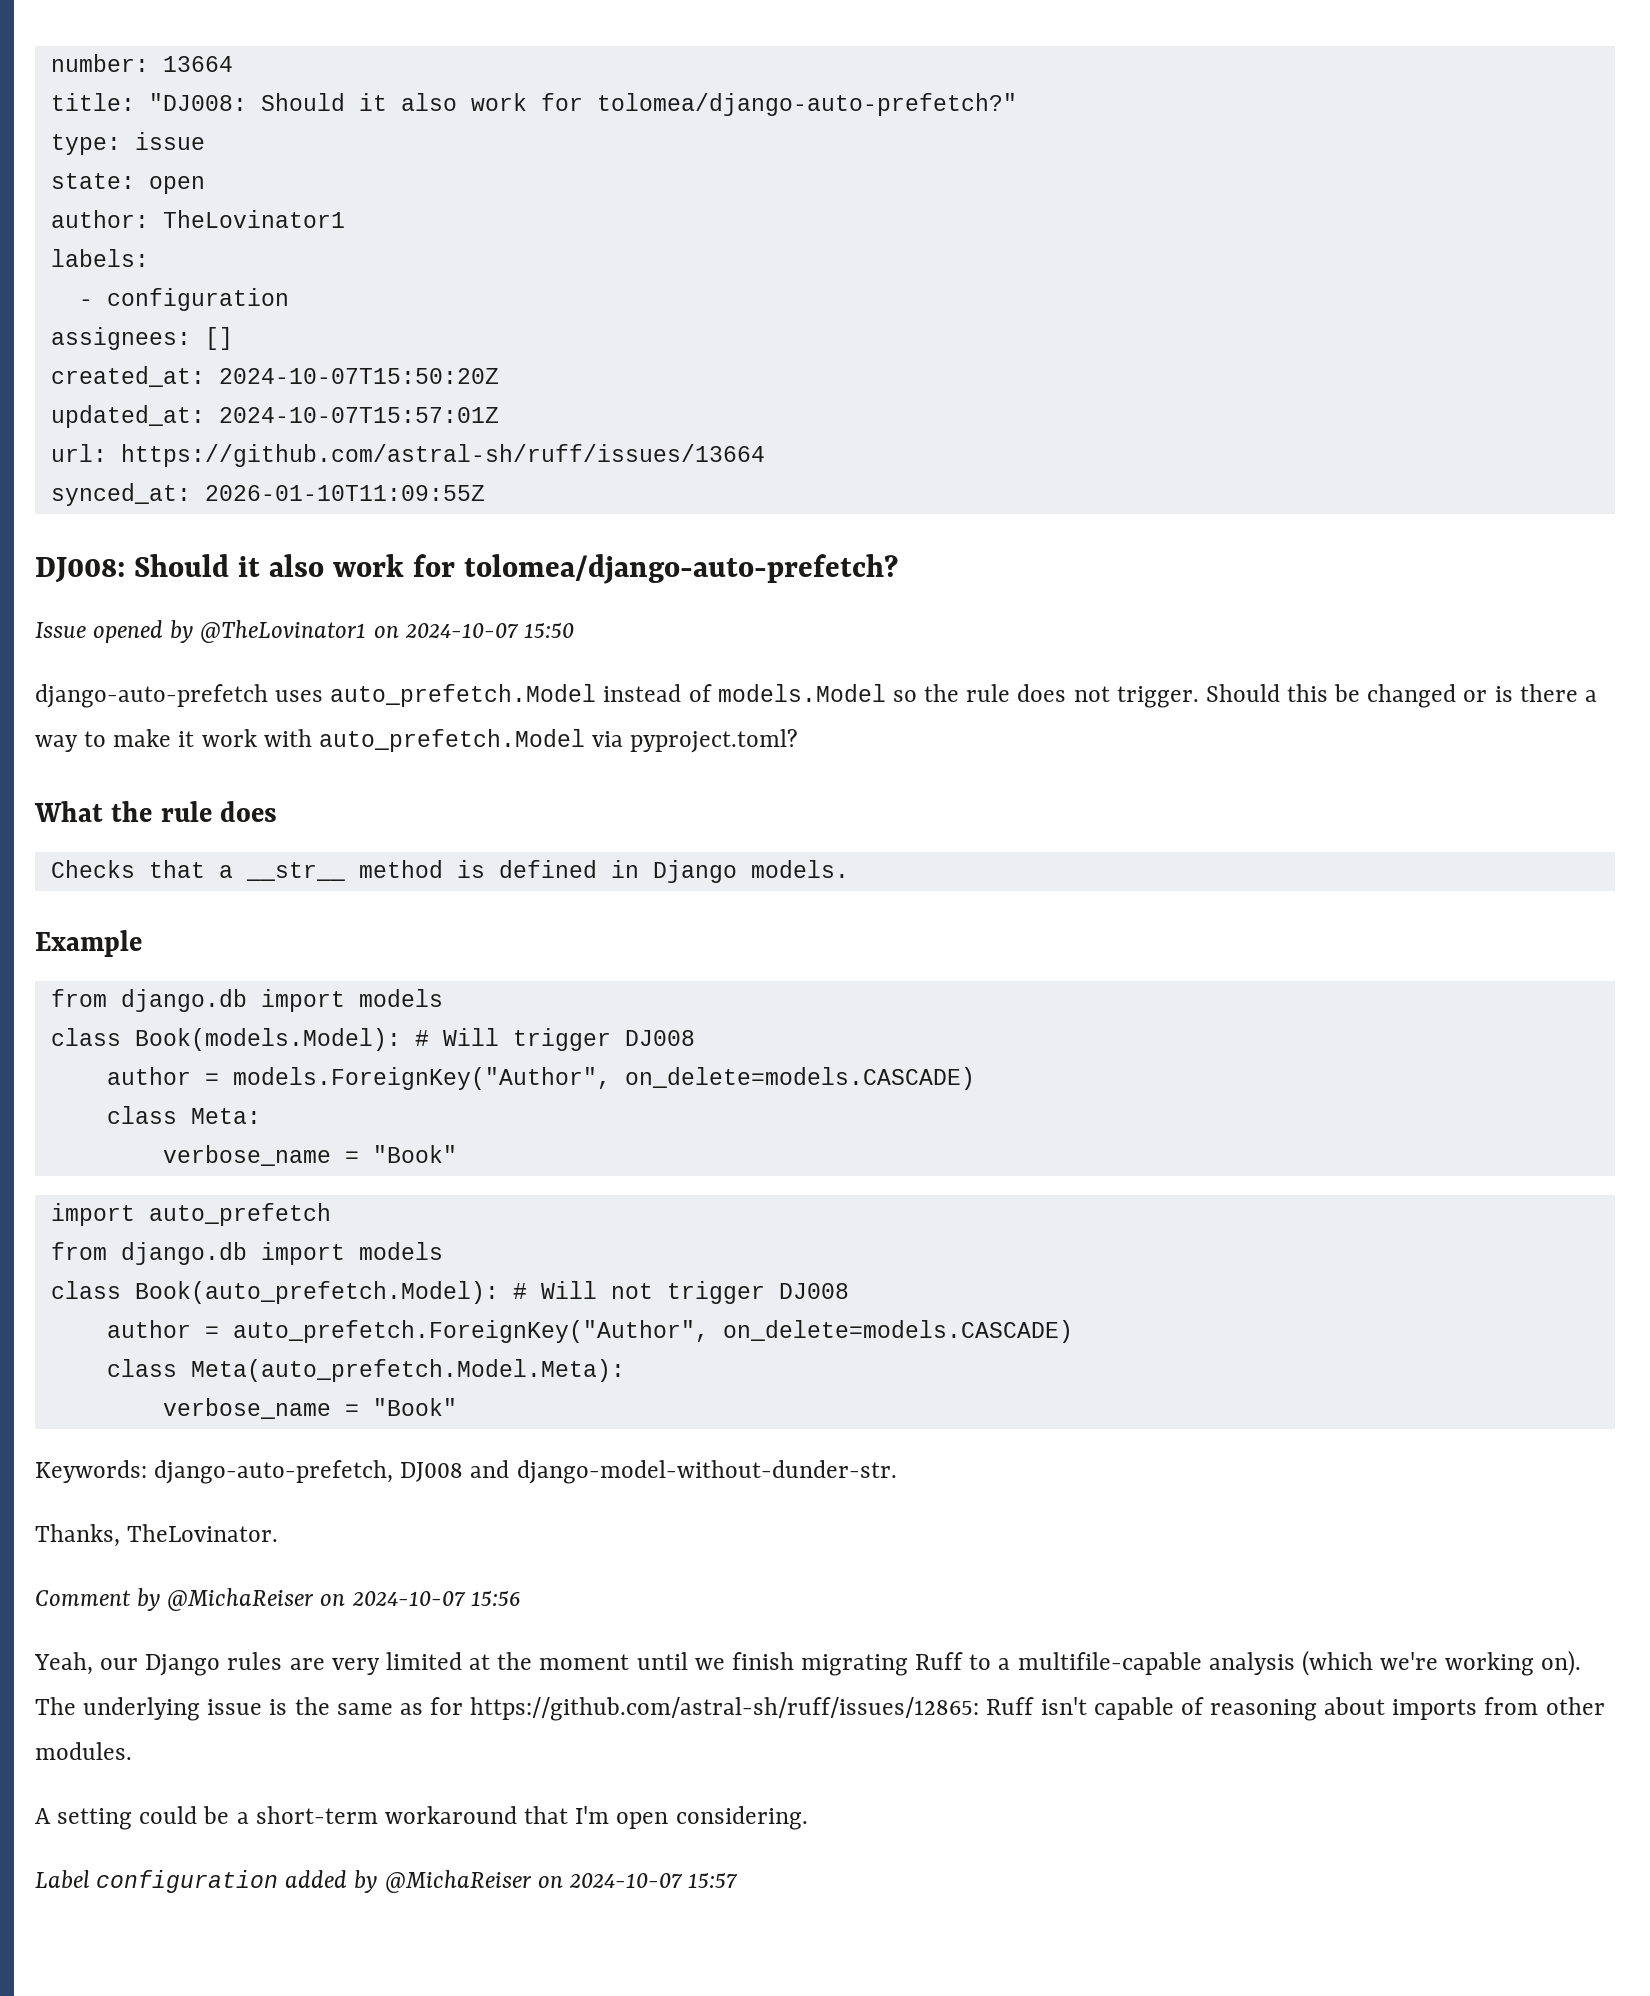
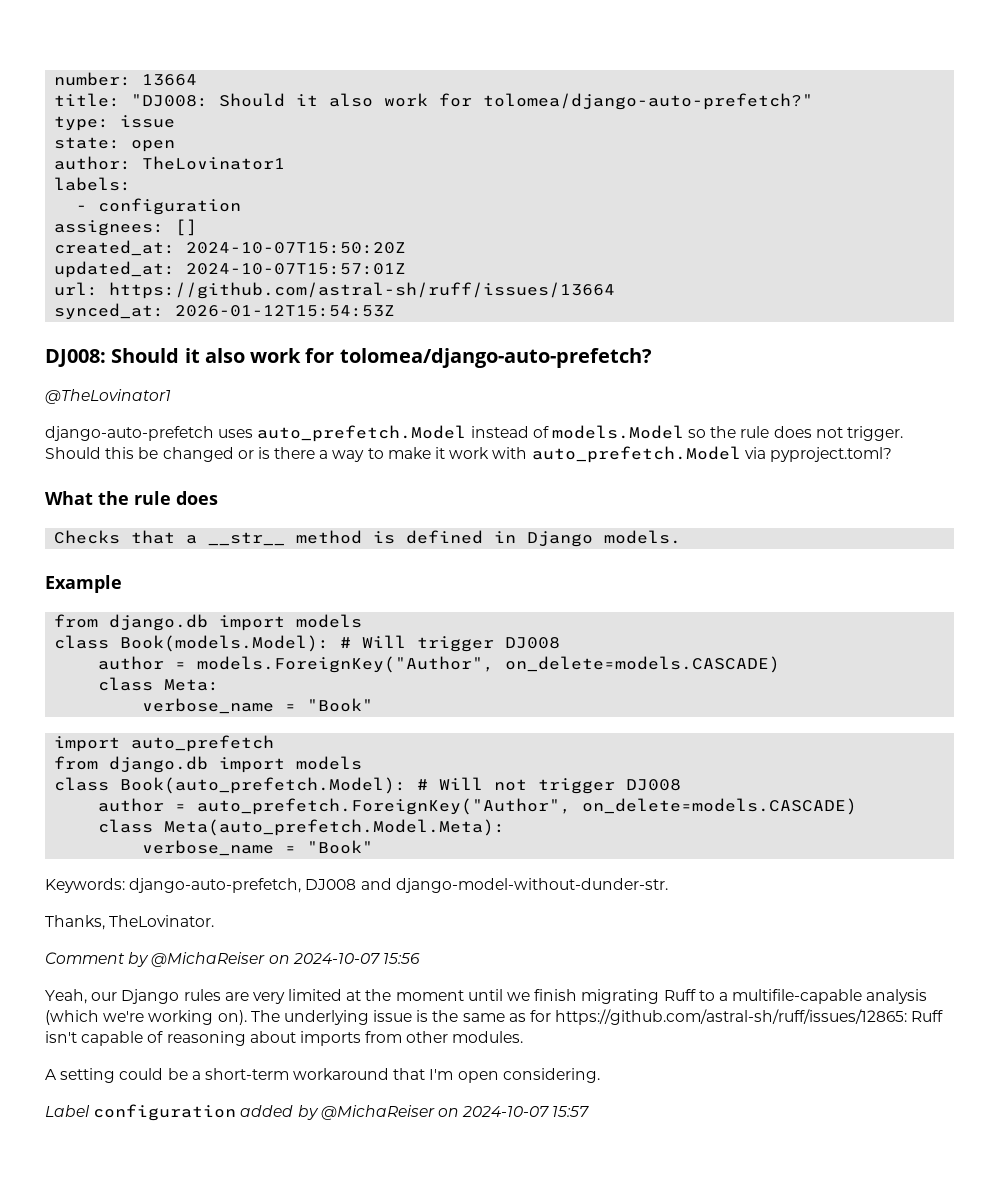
- synced_at: 2026-01-10T11:09:55Z
+ synced_at: 2026-01-12T15:54:53Z
- Issue opened by @TheLovinator1 on 2024-10-07 15:50
+ @TheLovinator1

